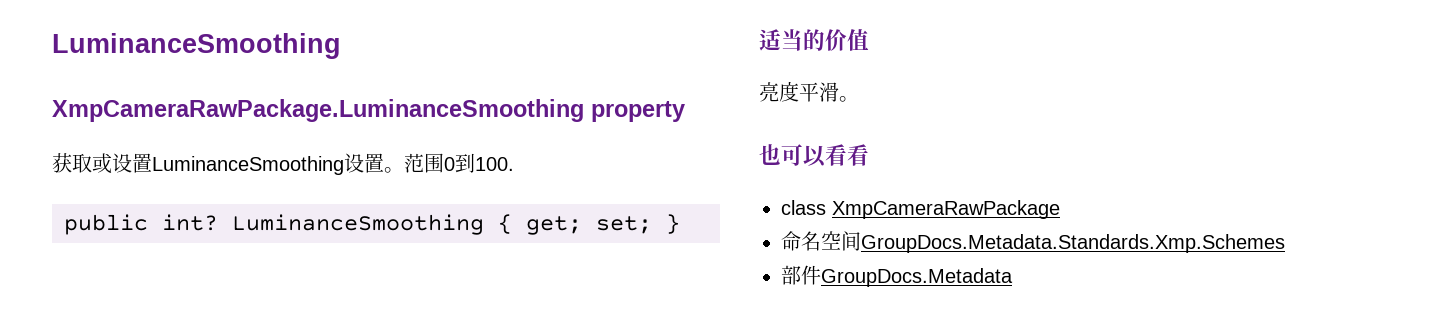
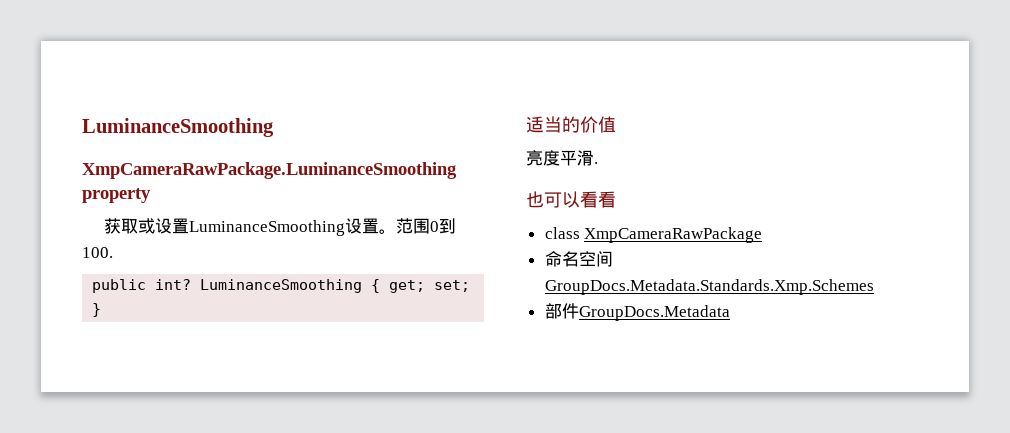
- 亮度平滑。
+ 亮度平滑.

